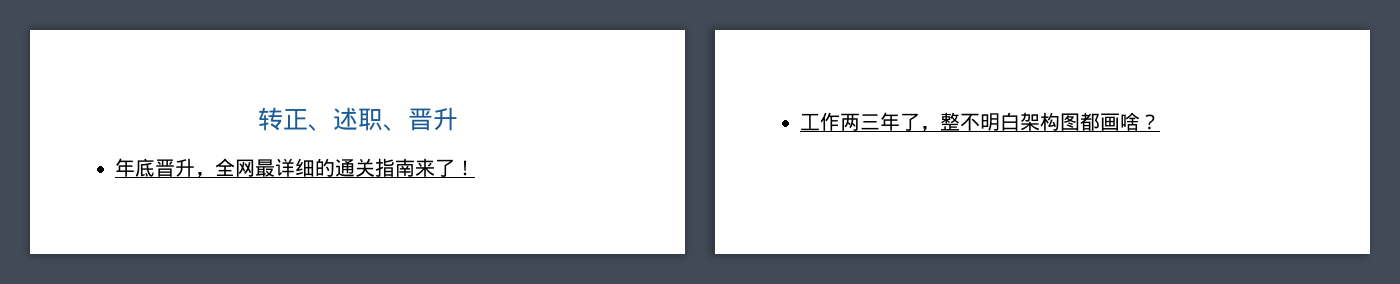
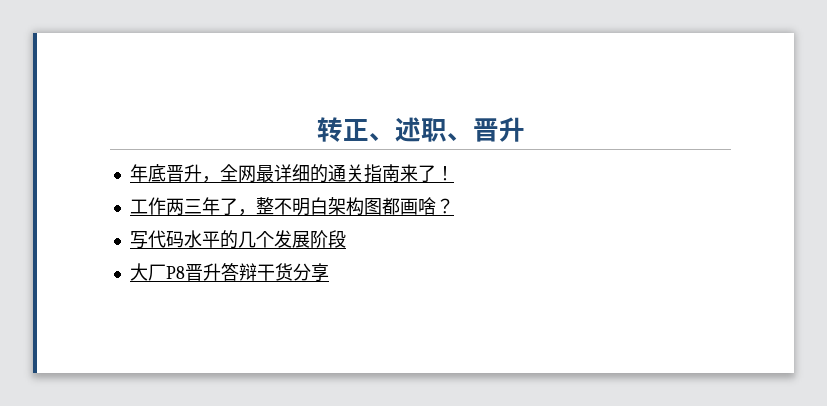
+ 写代码水平的几个发展阶段
+ 大厂P8晋升答辩干货分享

